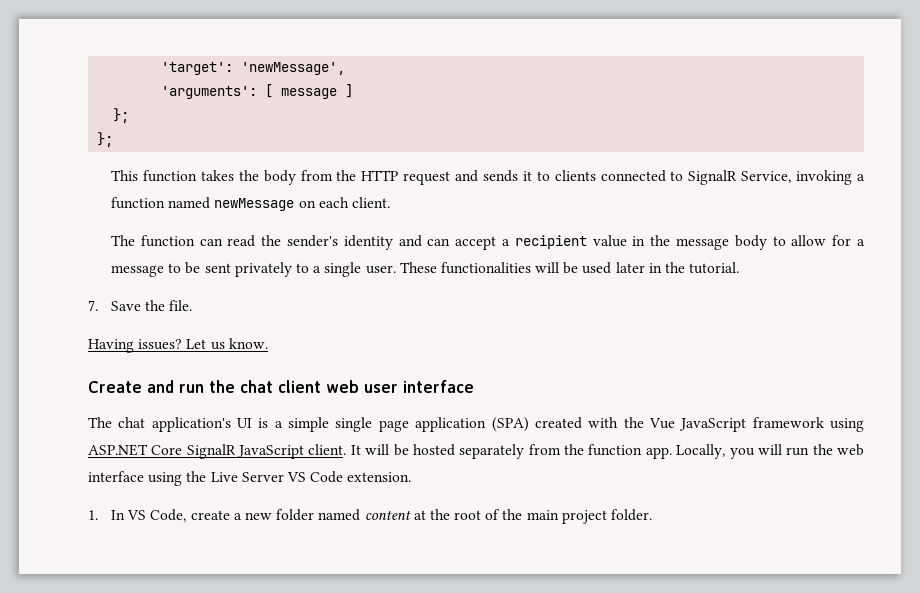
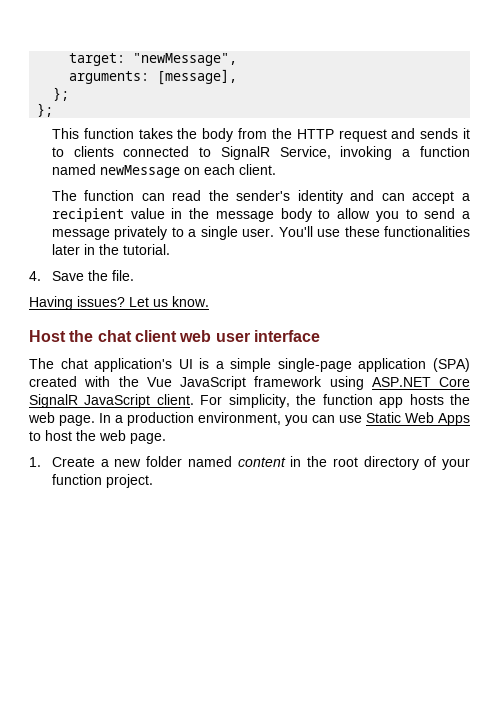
- 'target': 'newMessage',
- 'arguments': [ message ]
+ target: "newMessage",
+ arguments: [message],
- The function can read the sender's identity and can accept a recipient value in the message body to allow for a message to be sent privately to a single user.
+ The function can read the sender's identity and can accept a recipient value in the message body to allow you to send a message privately to a single user.
- These functionalities will be used later in the tutorial.
+ You'll use these functionalities later in the tutorial.
- 7. Save the file.
+ 4. Save the file.
- Create and run the chat client web user interface
+ Host the chat client web user interface
- The chat application's UI is a simple single page application (SPA) created with the Vue JavaScript framework using ASP.NET Core SignalR JavaScript client.
+ The chat application's UI is a simple single-page application (SPA) created with the Vue JavaScript framework using ASP.NET Core SignalR JavaScript client.
- It will be hosted separately from the function app. Locally, you will run the web interface using the Live Server VS Code extension.
- 1. In VS Code, create a new folder named content at the root of the main project folder.
+ For simplicity, the function app hosts the web page. In a production environment, you can use Static Web Apps to host the web page.
+ 1. Create a new folder named content in the root directory of your function project.

